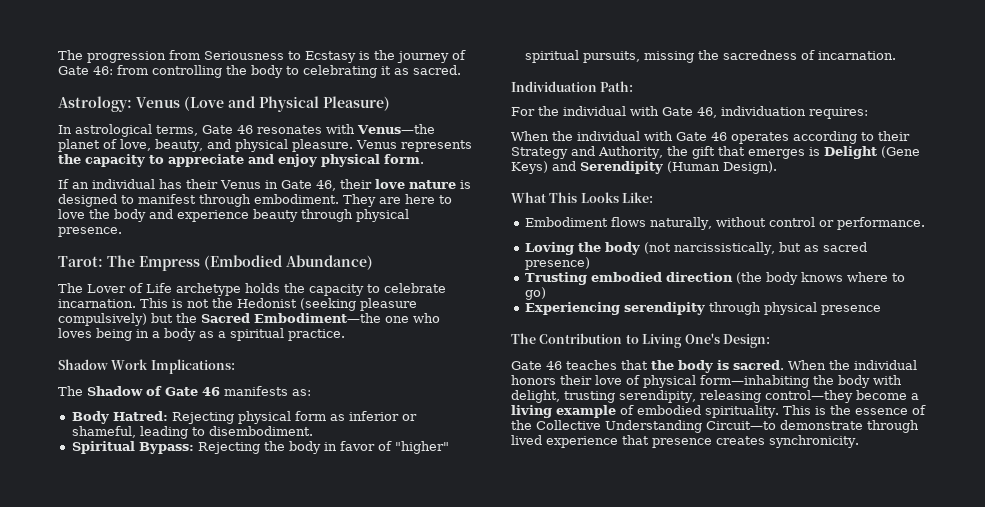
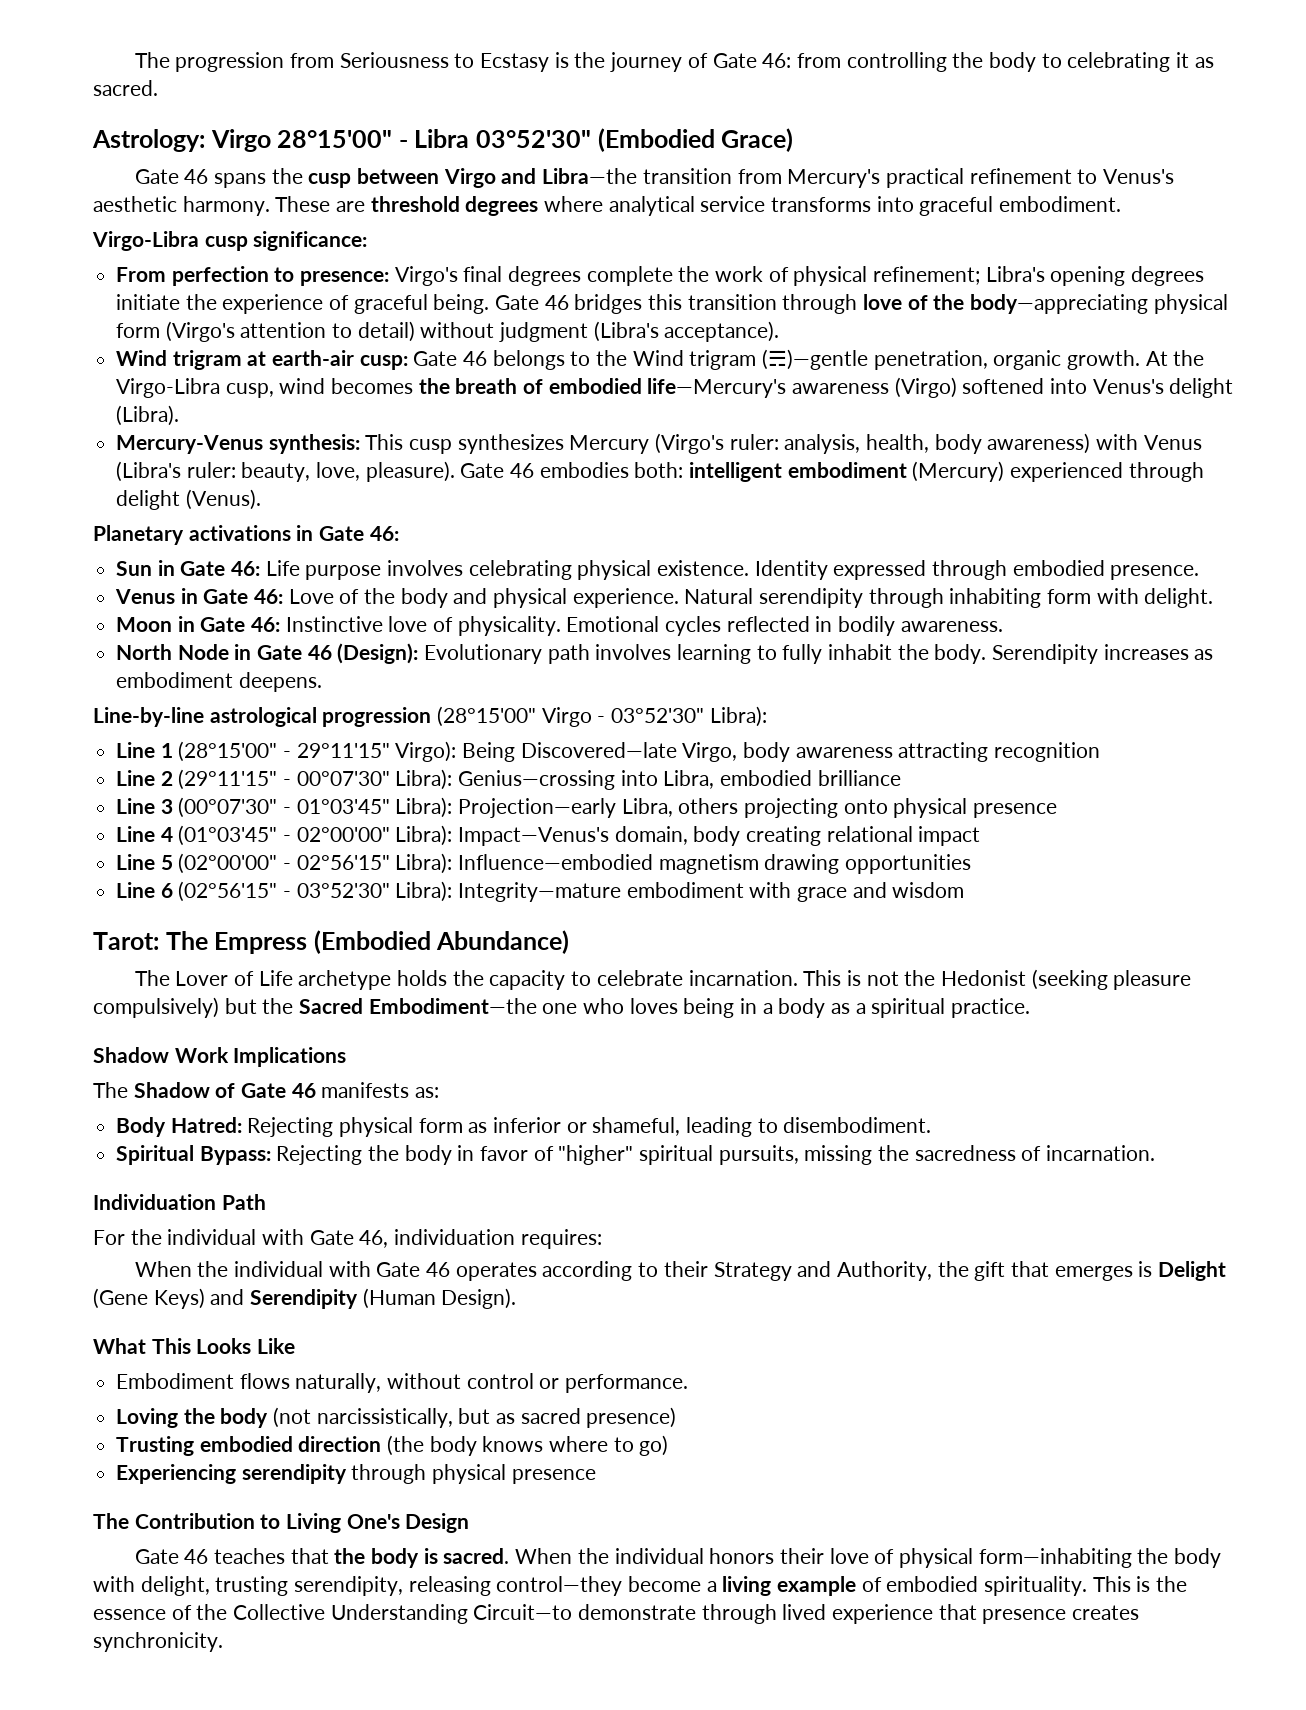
- Astrology: Venus (Love and Physical Pleasure)
- In astrological terms, Gate 46 resonates with Venus—the planet of love, beauty, and physical pleasure. Venus represents the capacity to appreciate and enjoy physical form.
- If an individual has their Venus in Gate 46, their love nature is designed to manifest through embodiment. They are here to love the body and experience beauty through physical presence.
+ Astrology: Virgo 28°15'00" - Libra 03°52'30" (Embodied Grace)
+ Gate 46 spans the cusp between Virgo and Libra—the transition from Mercury's practical refinement to Venus's aesthetic harmony. These are threshold degrees where analytical service transforms into graceful embodiment.
+ Virgo-Libra cusp significance:
+ From perfection to presence: Virgo's final degrees complete the work of physical refinement; Libra's opening degrees initiate the experience of graceful being. Gate 46 bridges this transition through love of the body—appreciating physical form (Virgo's attention to detail) without judgment (Libra's acceptance).
+ Wind trigram at earth-air cusp: Gate 46 belongs to the Wind trigram (☴)—gentle penetration, organic growth. At the Virgo-Libra cusp, wind becomes the breath of embodied life—Mercury's awareness (Virgo) softened into Venus's delight (Libra).
+ Mercury-Venus synthesis: This cusp synthesizes Mercury (Virgo's ruler: analysis, health, body awareness) with Venus (Libra's ruler: beauty, love, pleasure). Gate 46 embodies both: intelligent embodiment (Mercury) experienced through delight (Venus).
+ Planetary activations in Gate 46:
+ Sun in Gate 46: Life purpose involves celebrating physical existence. Identity expressed through embodied presence.
+ Venus in Gate 46: Love of the body and physical experience. Natural serendipity through inhabiting form with delight.
+ Moon in Gate 46: Instinctive love of physicality. Emotional cycles reflected in bodily awareness.
+ North Node in Gate 46 (Design): Evolutionary path involves learning to fully inhabit the body. Serendipity increases as embodiment deepens.
+ Line-by-line astrological progression (28°15'00" Virgo - 03°52'30" Libra):
+ Line 1 (28°15'00" - 29°11'15" Virgo): Being Discovered—late Virgo, body awareness attracting recognition
+ Line 2 (29°11'15" - 00°07'30" Libra): Genius—crossing into Libra, embodied brilliance
+ Line 3 (00°07'30" - 01°03'45" Libra): Projection—early Libra, others projecting onto physical presence
+ Line 4 (01°03'45" - 02°00'00" Libra): Impact—Venus's domain, body creating relational impact
+ Line 5 (02°00'00" - 02°56'15" Libra): Influence—embodied magnetism drawing opportunities
+ Line 6 (02°56'15" - 03°52'30" Libra): Integrity—mature embodiment with grace and wisdom
- Shadow Work Implications:
+ Shadow Work Implications
- Individuation Path:
+ Individuation Path
- What This Looks Like:
+ What This Looks Like
- The Contribution to Living One's Design:
+ The Contribution to Living One's Design

